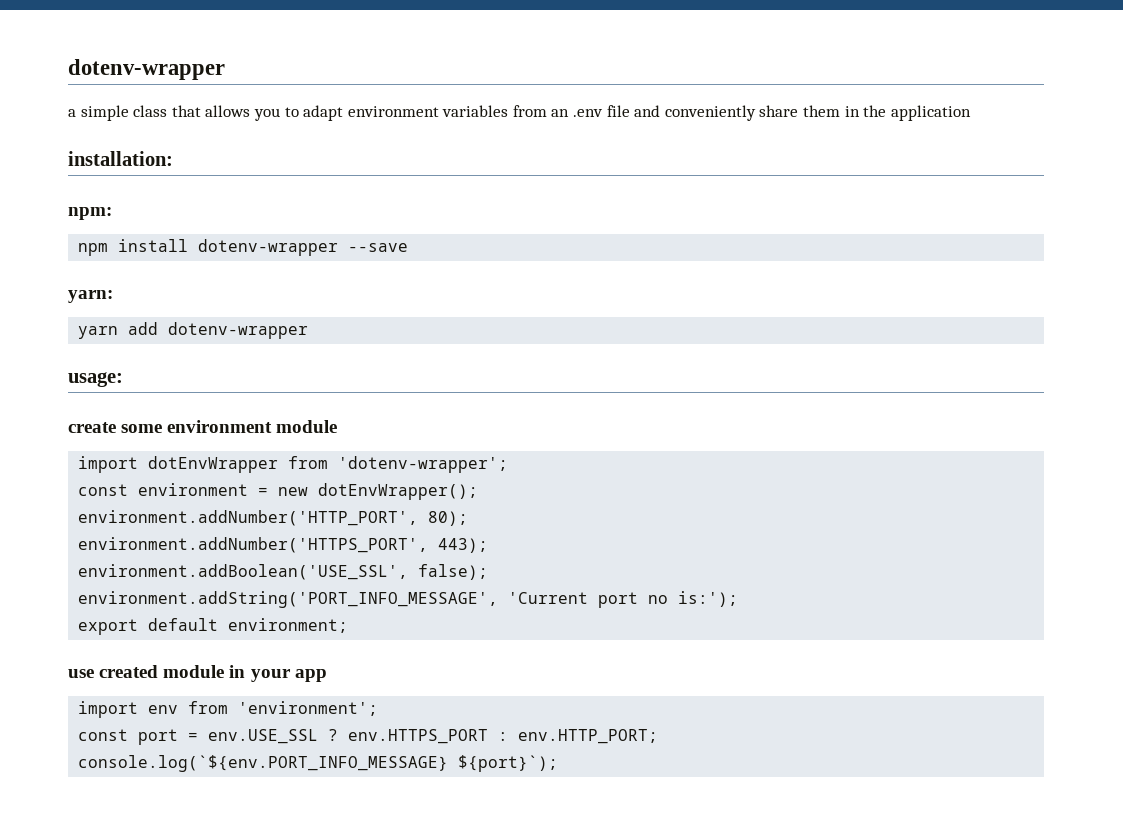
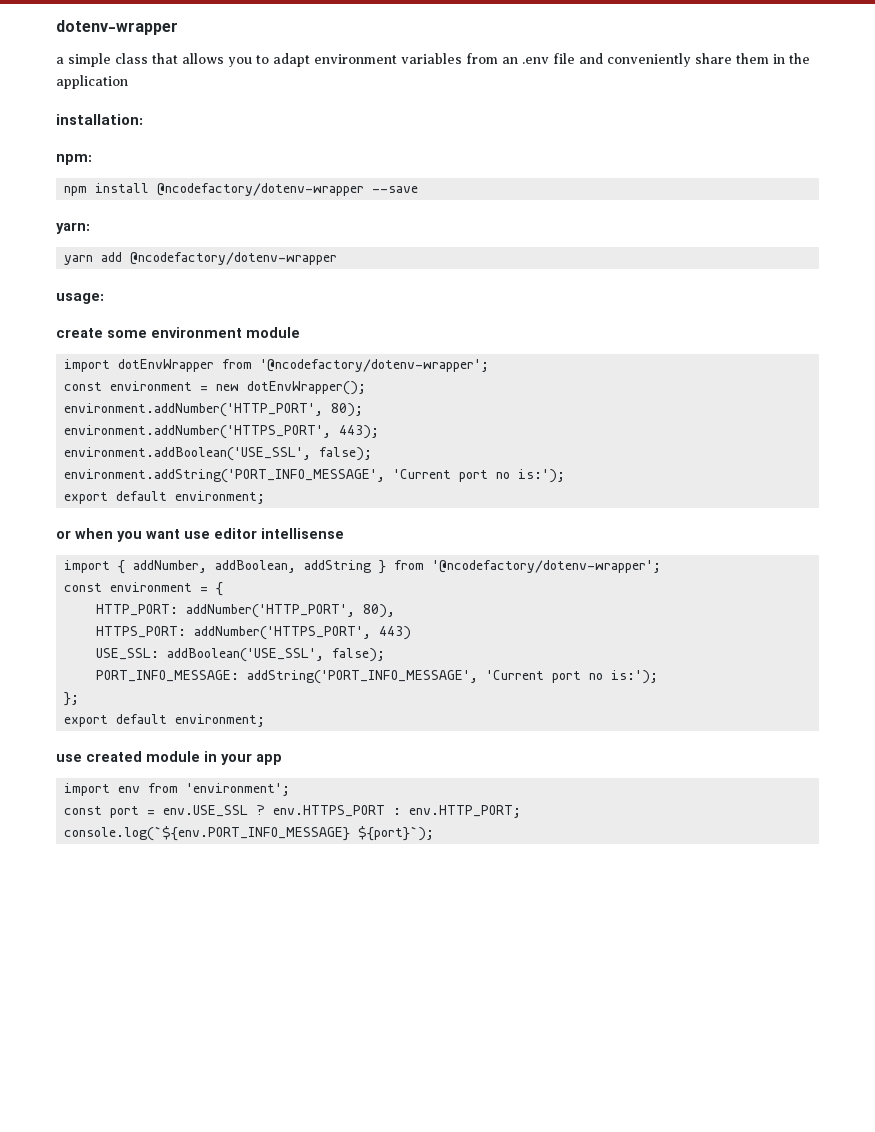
- npm install dotenv-wrapper --save
+ npm install @ncodefactory/dotenv-wrapper --save
- yarn add dotenv-wrapper
+ yarn add @ncodefactory/dotenv-wrapper
- import dotEnvWrapper from 'dotenv-wrapper';
+ import dotEnvWrapper from '@ncodefactory/dotenv-wrapper';
+ or when you want use editor intellisense
+ import { addNumber, addBoolean, addString } from '@ncodefactory/dotenv-wrapper';
+ const environment = {
+ HTTP_PORT: addNumber('HTTP_PORT', 80),
+ HTTPS_PORT: addNumber('HTTPS_PORT', 443)
+ USE_SSL: addBoolean('USE_SSL', false);
+ PORT_INFO_MESSAGE: addString('PORT_INFO_MESSAGE', 'Current port no is:');
+ };
+ export default environment;

